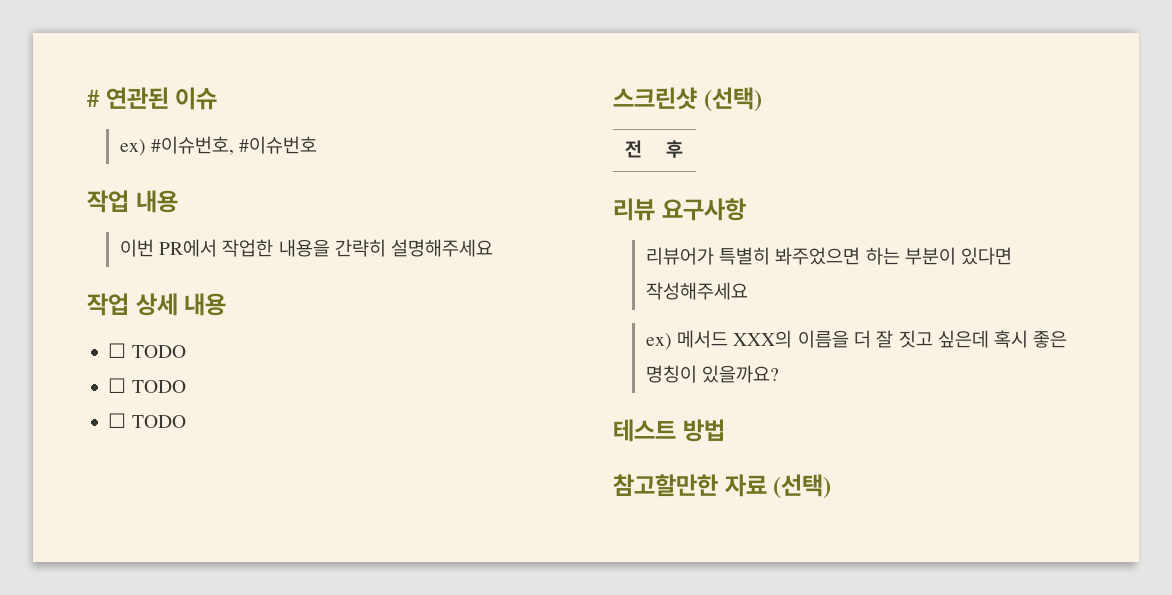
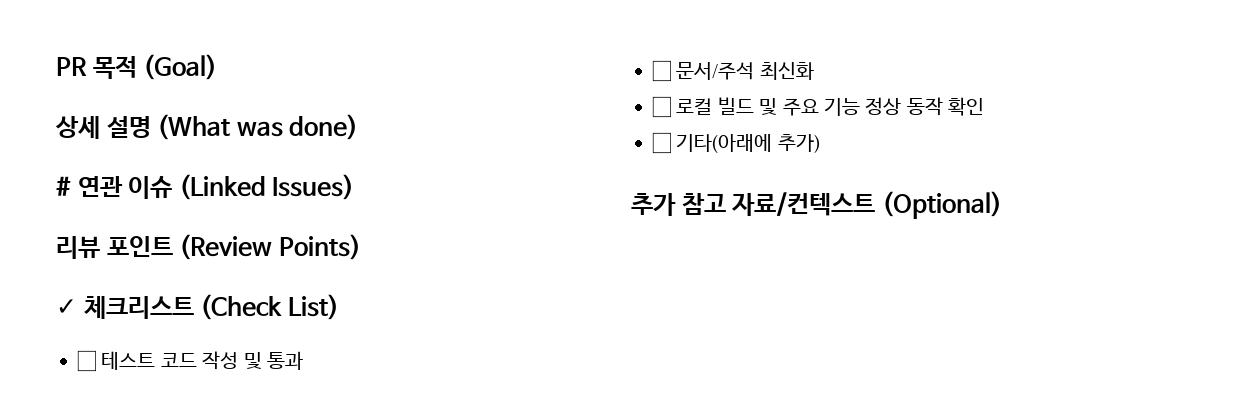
- # 연관된 이슈
- ex) #이슈번호, #이슈번호
- 작업 내용
- 이번 PR에서 작업한 내용을 간략히 설명해주세요
- 작업 상세 내용
- ☐ TODO
- ☐ TODO
- ☐ TODO
- 스크린샷 (선택)
- 전 | 후
- 리뷰 요구사항
- 리뷰어가 특별히 봐주었으면 하는 부분이 있다면 작성해주세요
- ex) 메서드 XXX의 이름을 더 잘 짓고 싶은데 혹시 좋은 명칭이 있을까요?
- 테스트 방법
- 참고할만한 자료 (선택)
+ PR 목적 (Goal)
+ 상세 설명 (What was done)
+ # 연관 이슈 (Linked Issues)
+ 리뷰 포인트 (Review Points)
+ ✓ 체크리스트 (Check List)
+ ☐ 테스트 코드 작성 및 통과
+ ☐ 문서/주석 최신화
+ ☐ 로컬 빌드 및 주요 기능 정상 동작 확인
+ ☐ 기타(아래에 추가)
+ 추가 참고 자료/컨텍스트 (Optional)

